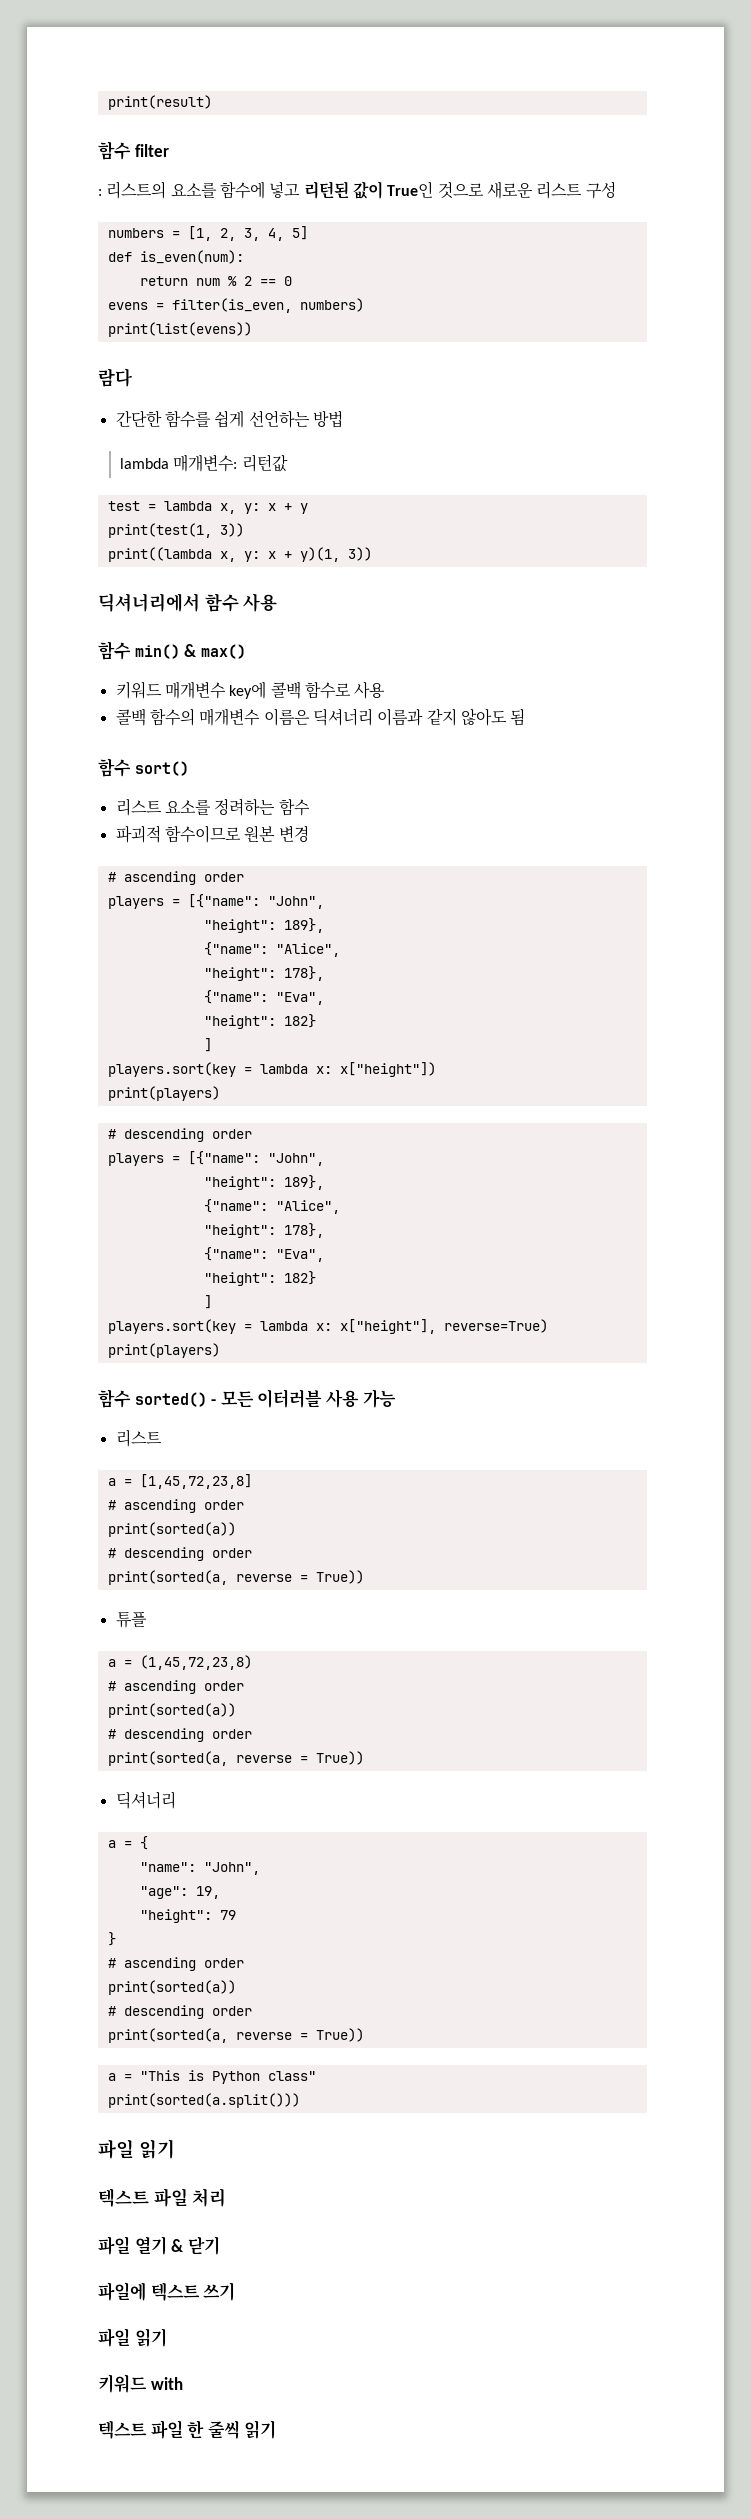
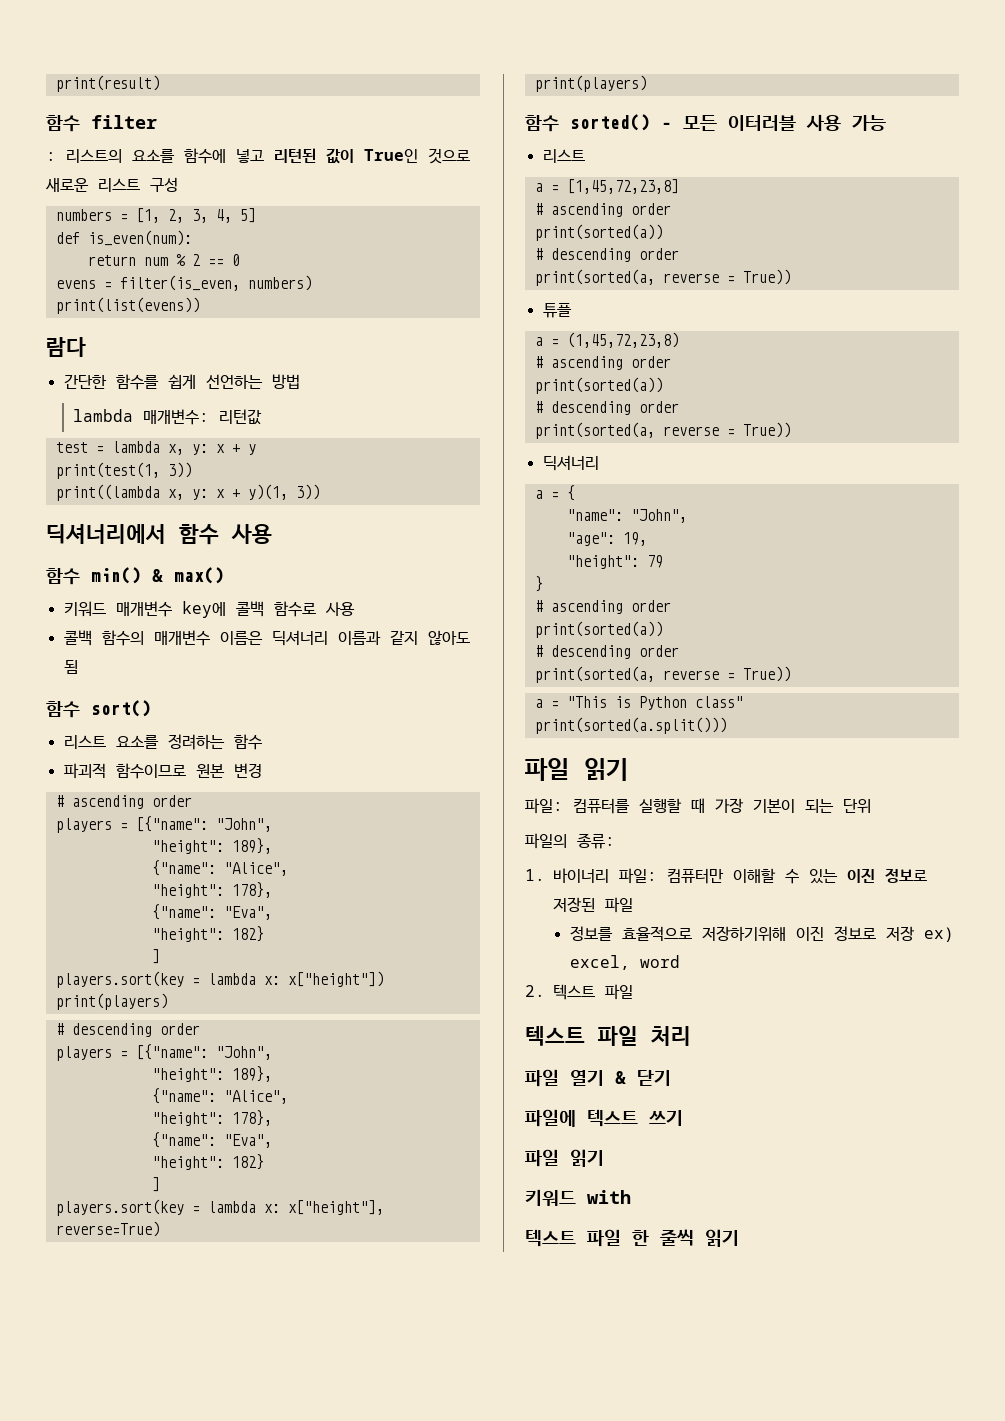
+ 파일: 컴퓨터를 실행할 때 가장 기본이 되는 단위
+ 파일의 종류:
+ 1. 바이너리 파일: 컴퓨터만 이해할 수 있는 이진 정보로 저장된 파일
+ 정보를 효율적으로 저장하기위해 이진 정보로 저장 ex) excel, word
+ 2. 텍스트 파일

